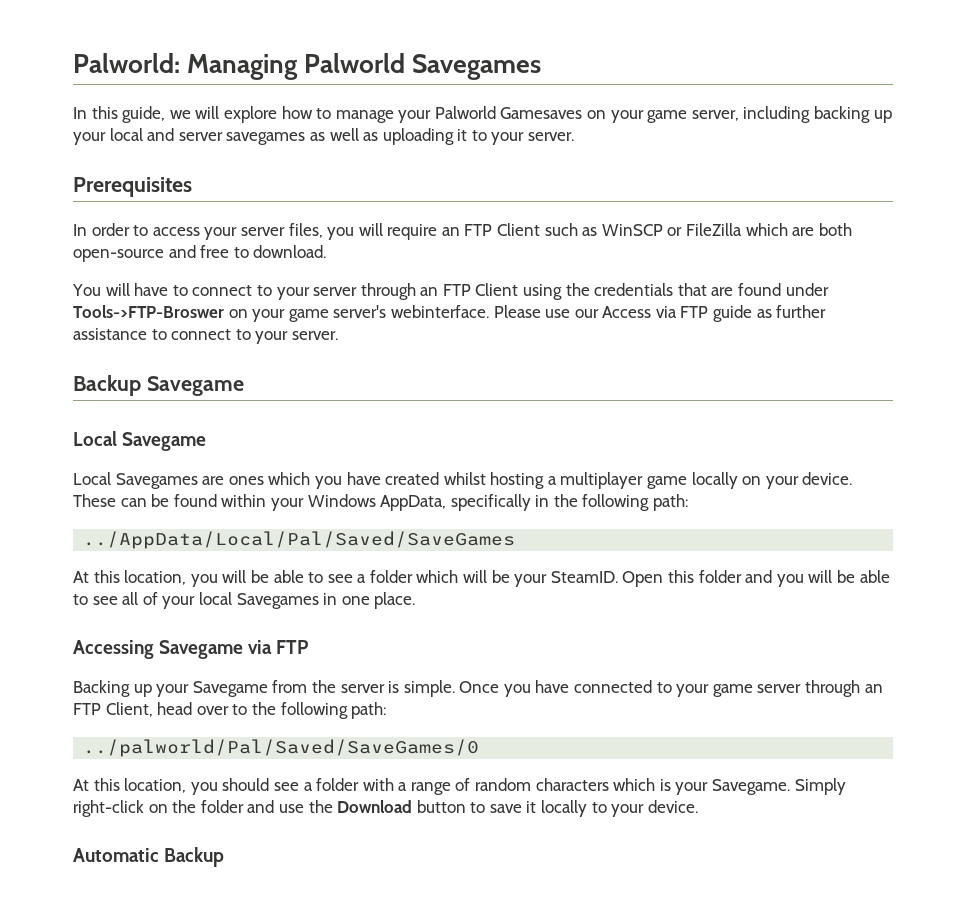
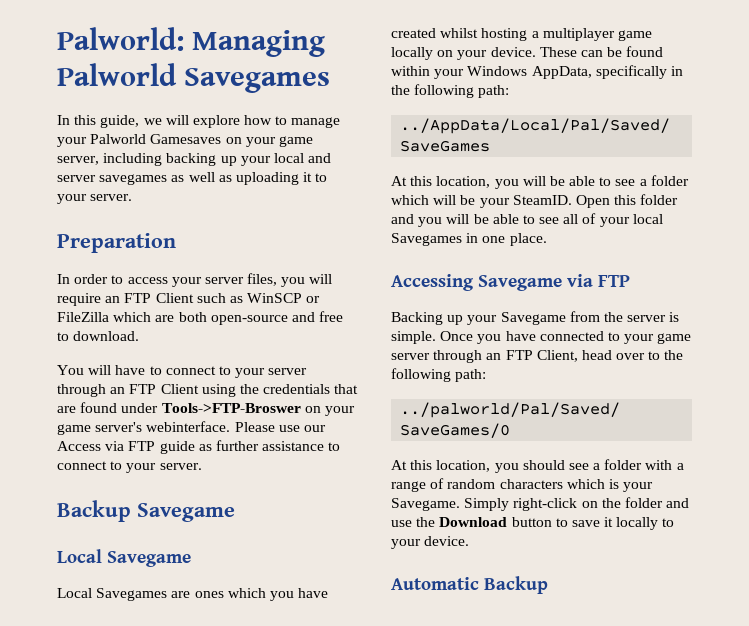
- Prerequisites
+ Preparation

